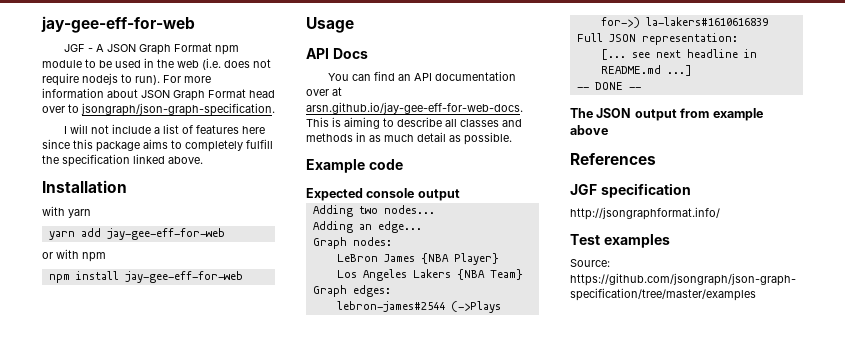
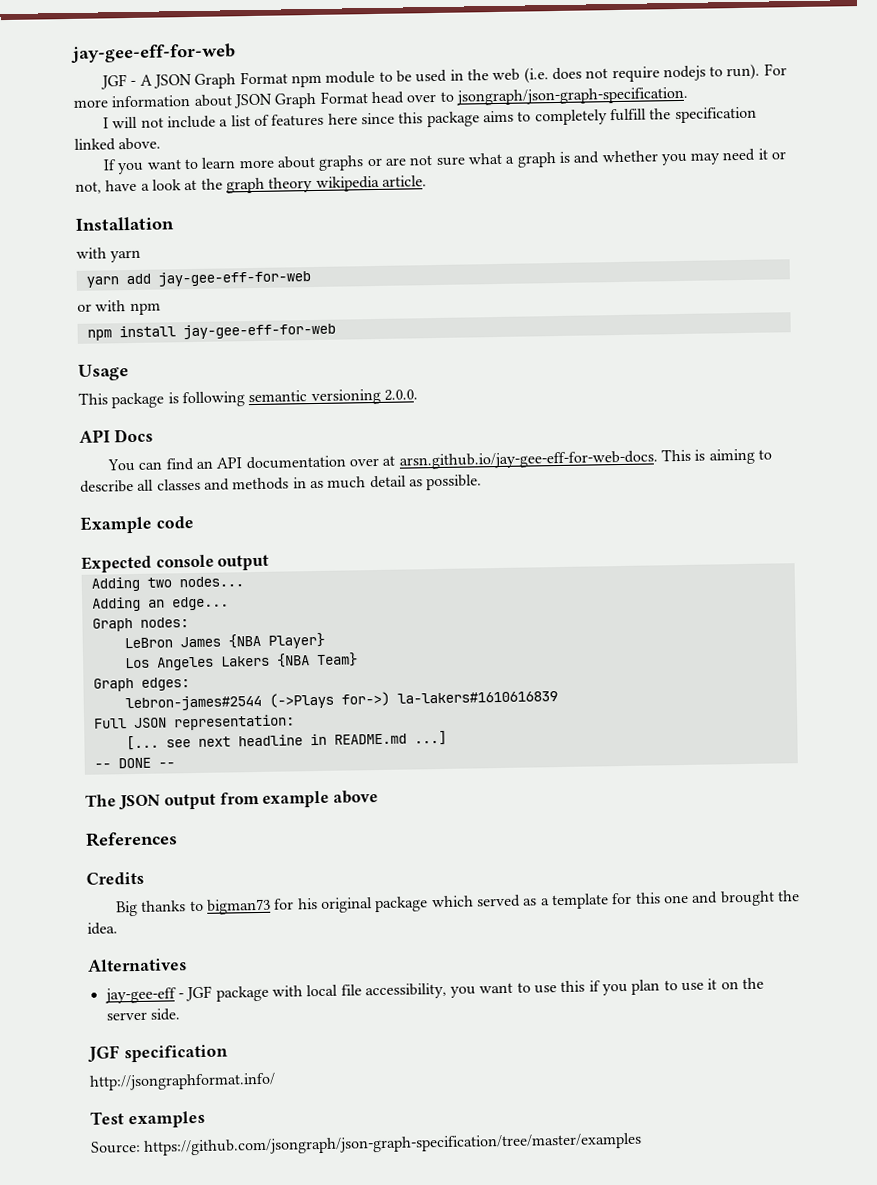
+ If you want to learn more about graphs or are not sure what a graph is and whether you may need it or not, have a look at the graph theory wikipedia article.
+ This package is following semantic versioning 2.0.0.
+ Credits
+ Big thanks to bigman73 for his original package which served as a template for this one and brought the idea.
+ Alternatives
+ jay-gee-eff - JGF package with local file accessibility, you want to use this if you plan to use it on the server side.

